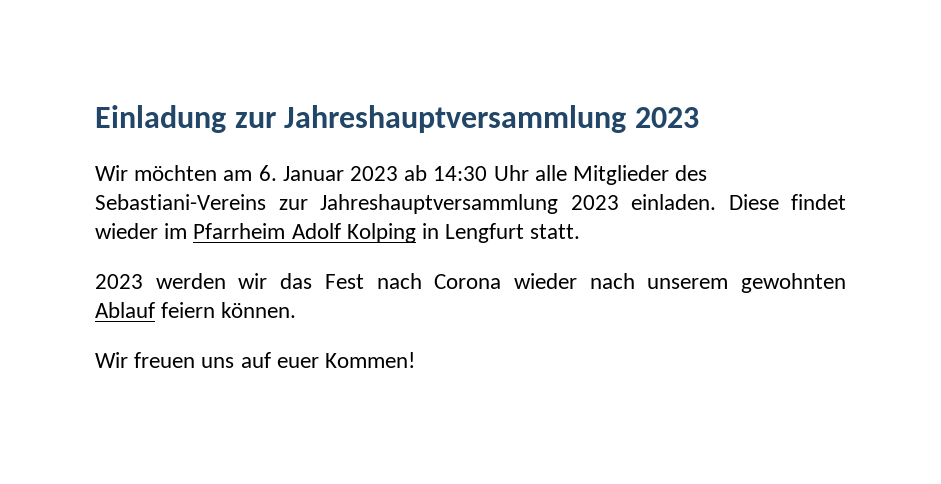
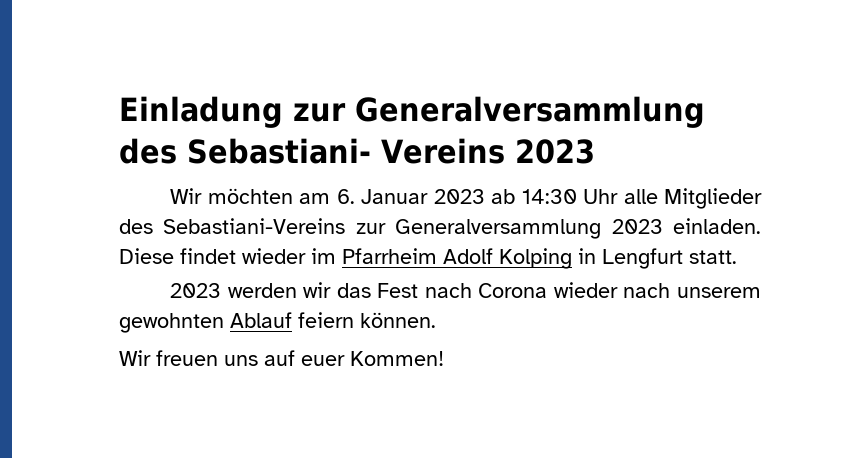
- Einladung zur Jahreshauptversammlung 2023
+ Einladung zur Generalversammlung des Sebastiani- Vereins 2023
- Wir möchten am 6. Januar 2023 ab 14:30 Uhr alle Mitglieder des Sebastiani-Vereins zur Jahreshauptversammlung 2023 einladen.
+ Wir möchten am 6. Januar 2023 ab 14:30 Uhr alle Mitglieder des Sebastiani-Vereins zur Generalversammlung 2023 einladen.

